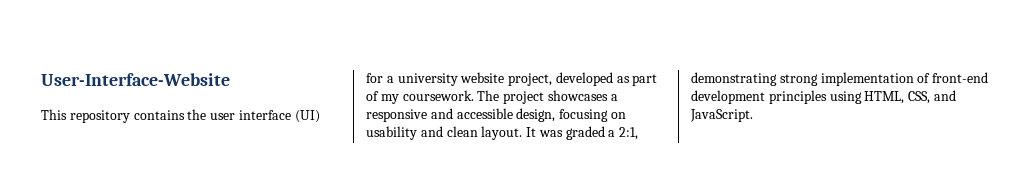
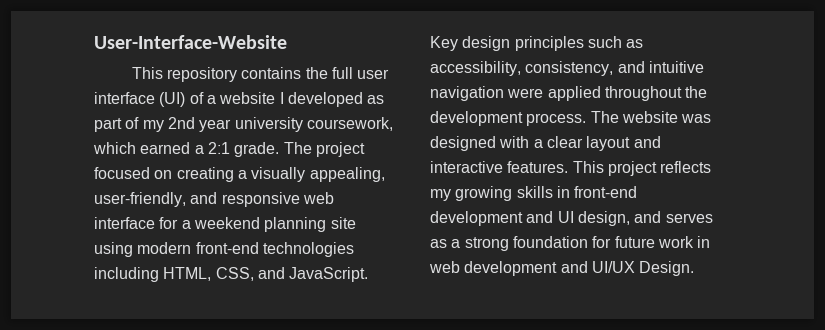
- This repository contains the user interface (UI) for a university website project, developed as part of my coursework. The project showcases a responsive and accessible design, focusing on usability and clean layout. It was graded a 2:1, demonstrating strong implementation of front-end development principles using HTML, CSS, and JavaScript.
+ This repository contains the full user interface (UI) of a website I developed as part of my 2nd year university coursework, which earned a 2:1 grade. The project focused on creating a visually appealing, user-friendly, and responsive web interface for a weekend planning site using modern front-end technologies including HTML, CSS, and JavaScript. Key design principles such as accessibility, consistency, and intuitive navigation were applied throughout the development process. The website was designed with a clear layout and interactive features. This project reflects my growing skills in front-end development and UI design, and serves as a strong foundation for future work in web development and UI/UX Design.

